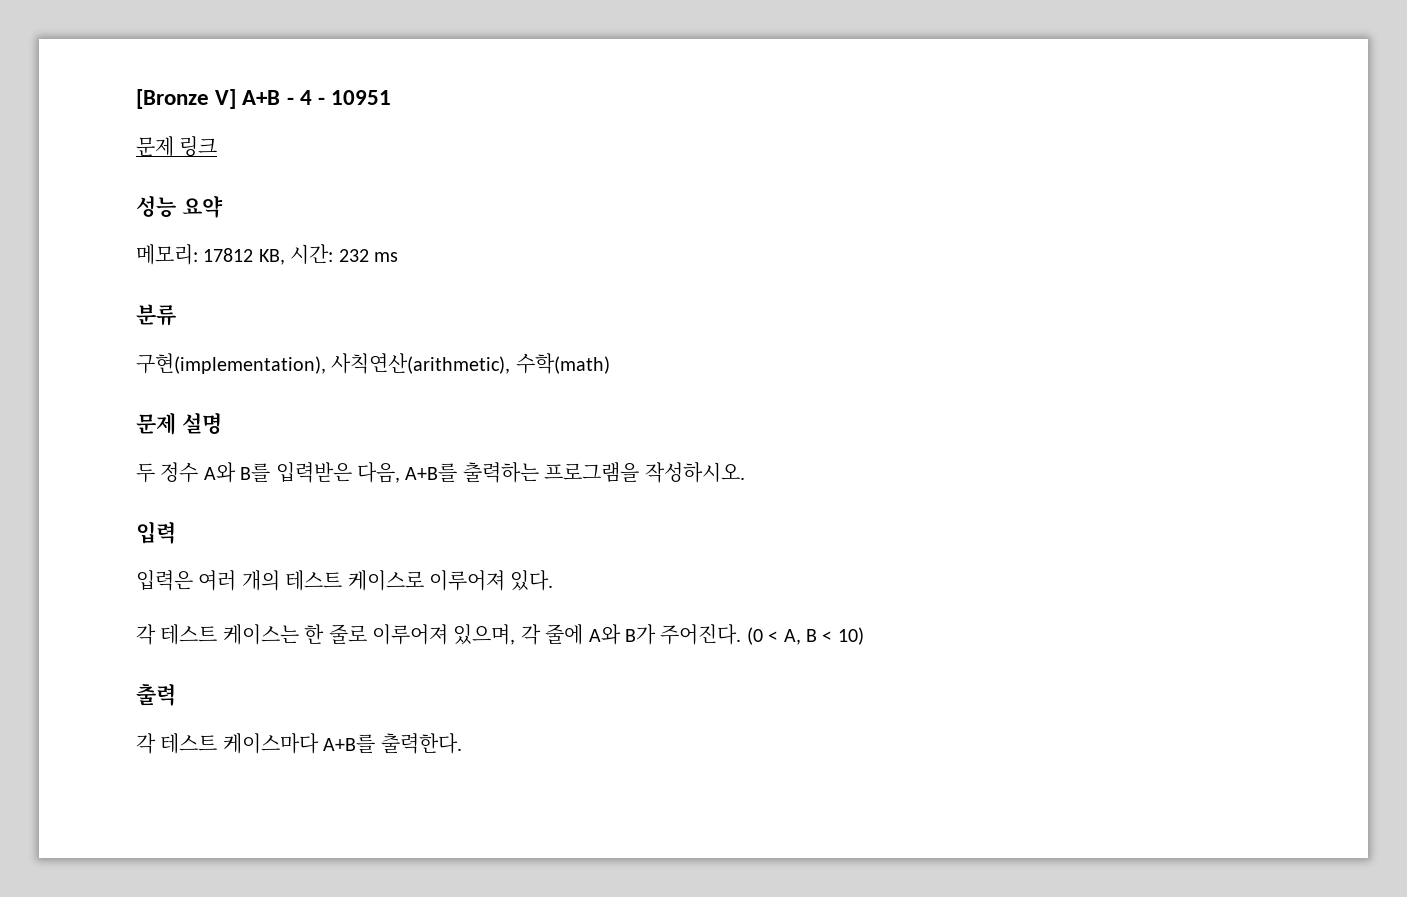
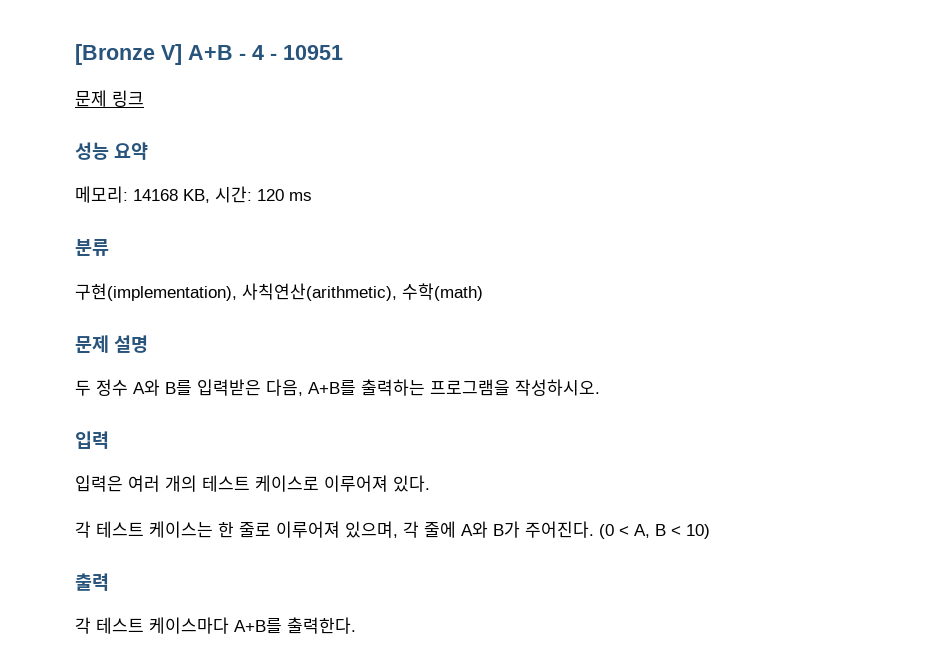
- 메모리: 17812 KB, 시간: 232 ms
+ 메모리: 14168 KB, 시간: 120 ms

